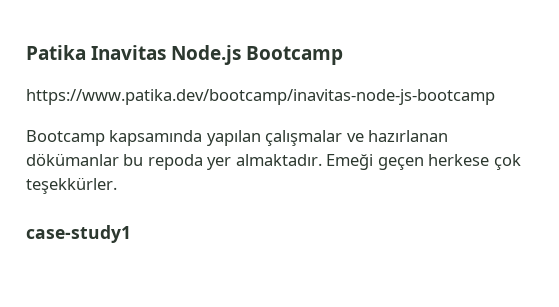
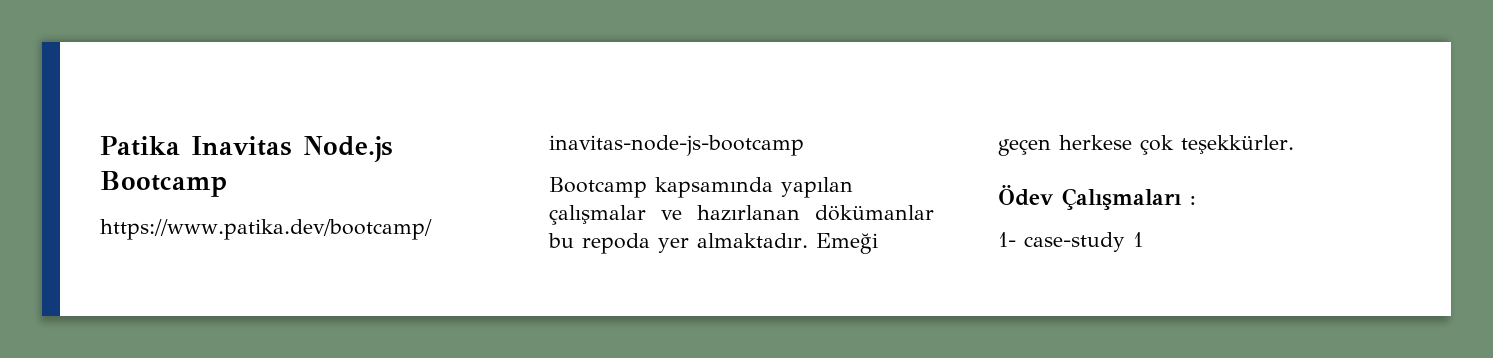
- case-study1
+ Ödev Çalışmaları :
+ 1- case-study 1

